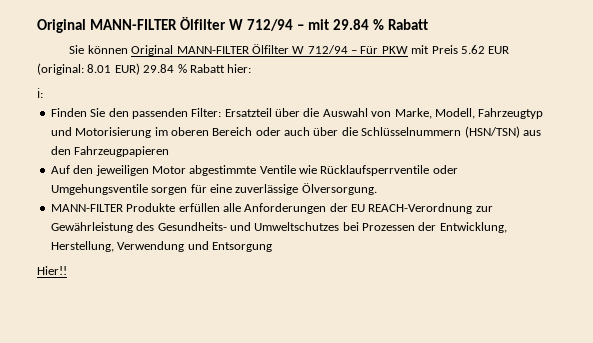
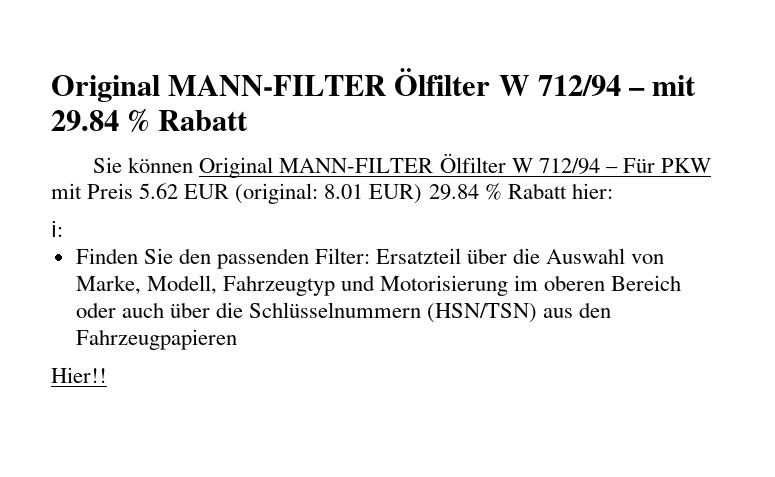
- Auf den jeweiligen Motor abgestimmte Ventile wie Rücklaufsperrventile oder Umgehungsventile sorgen für eine zuverlässige Ölversorgung.
- MANN-FILTER Produkte erfüllen alle Anforderungen der EU REACH-Verordnung zur Gewährleistung des Gesundheits- und Umweltschutzes bei Prozessen der Entwicklung, Herstellung, Verwendung und Entsorgung

